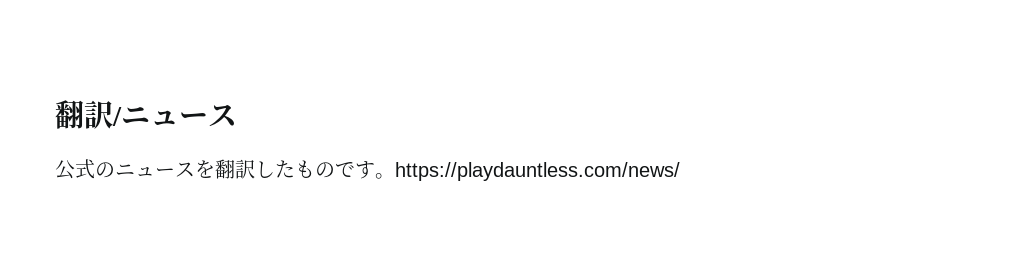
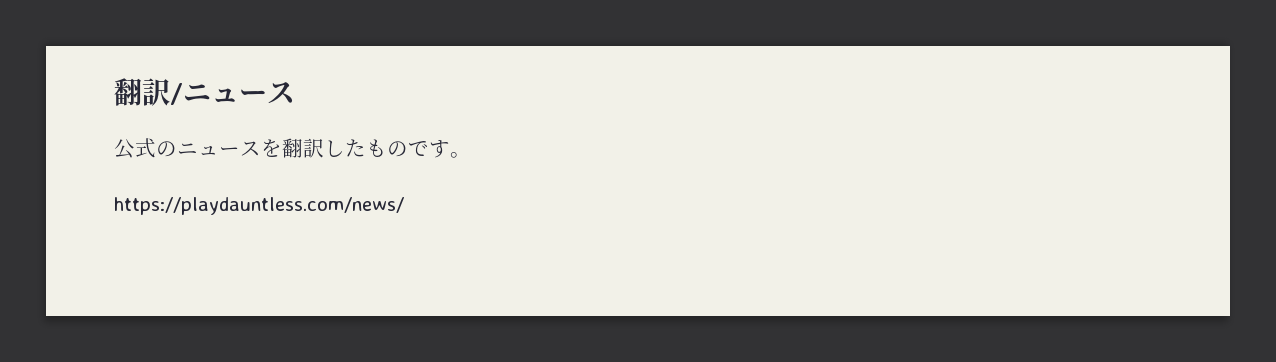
- 公式のニュースを翻訳したものです。https://playdauntless.com/news/
+ 公式のニュースを翻訳したものです。
+ https://playdauntless.com/news/

